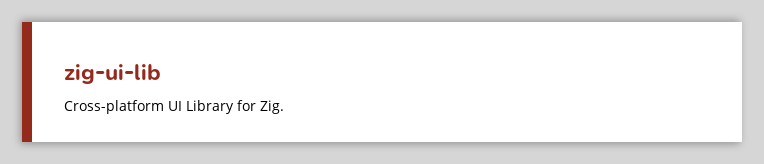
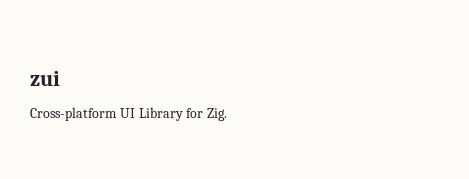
- zig-ui-lib
+ zui

